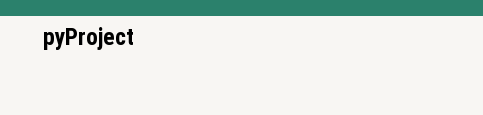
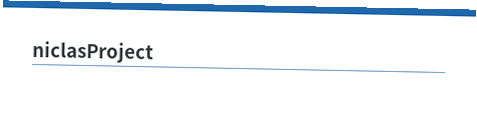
- pyProject
+ niclasProject

